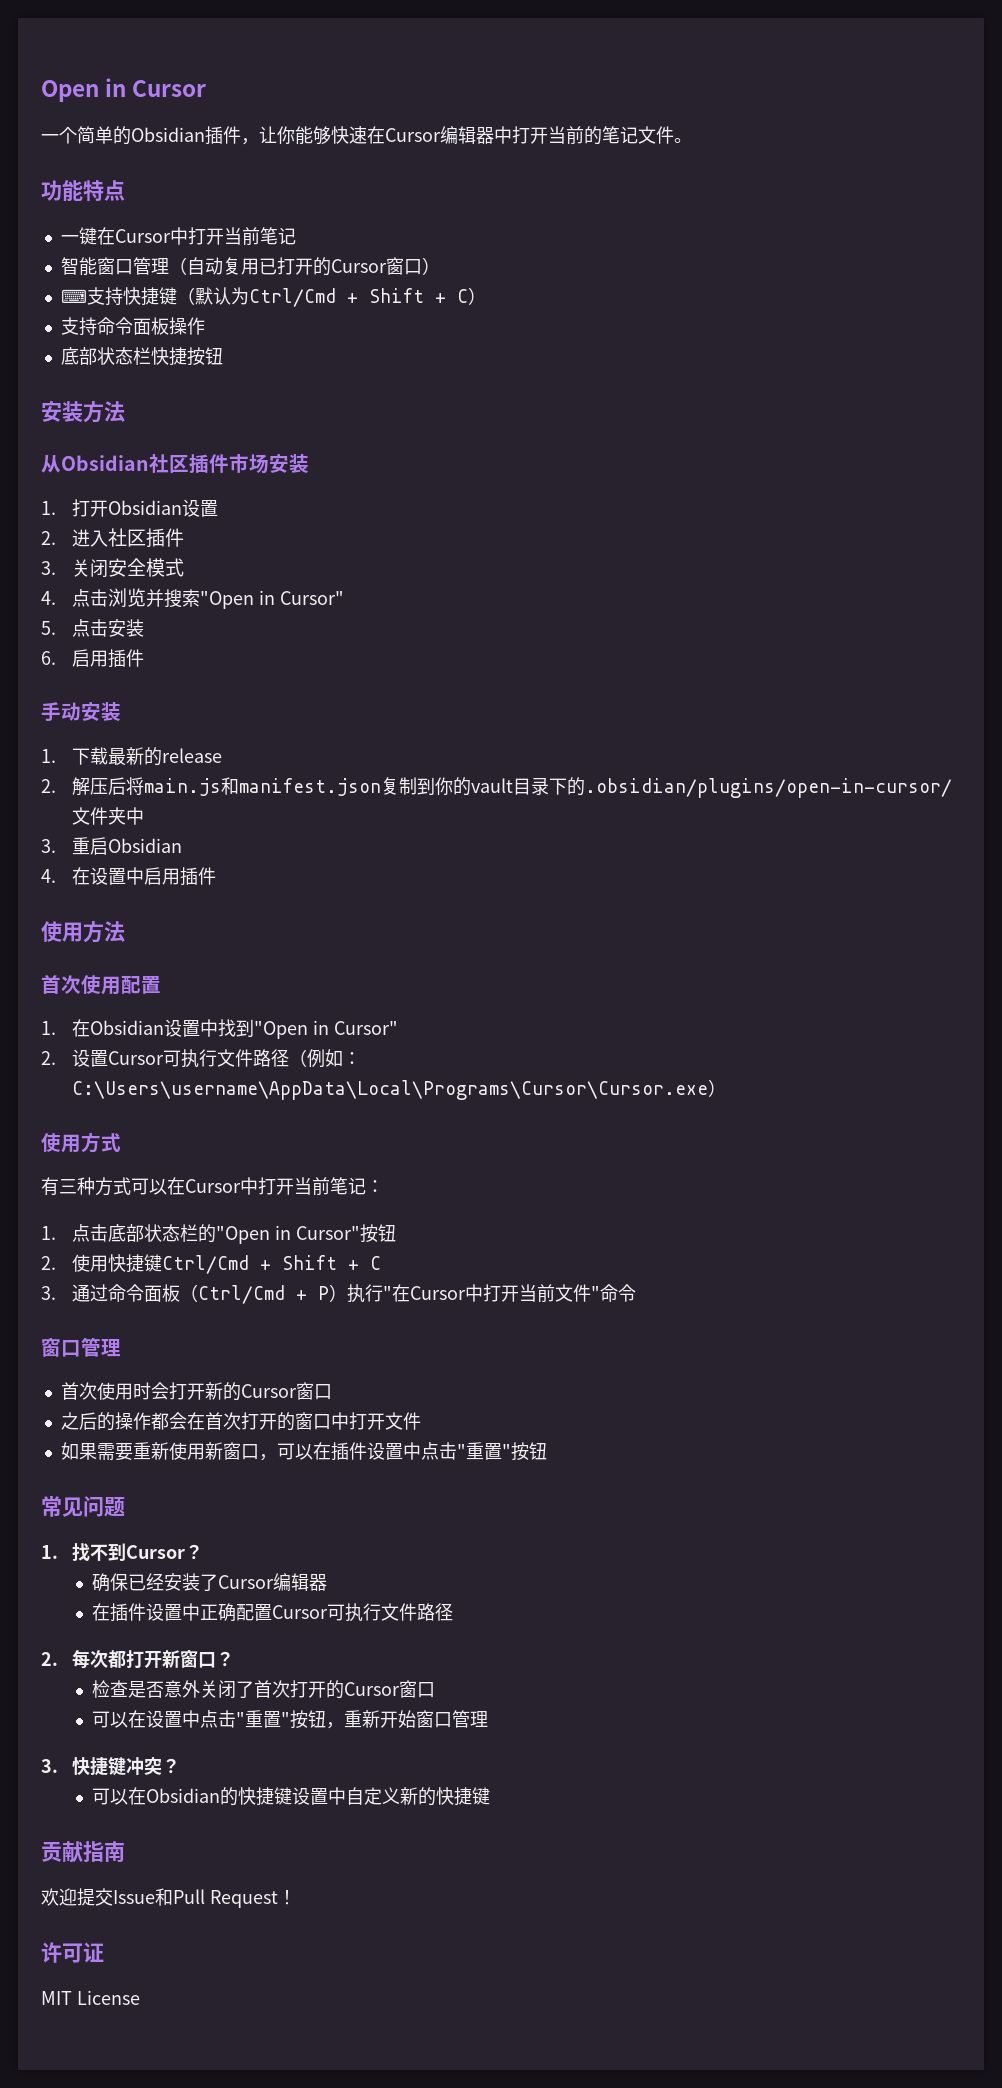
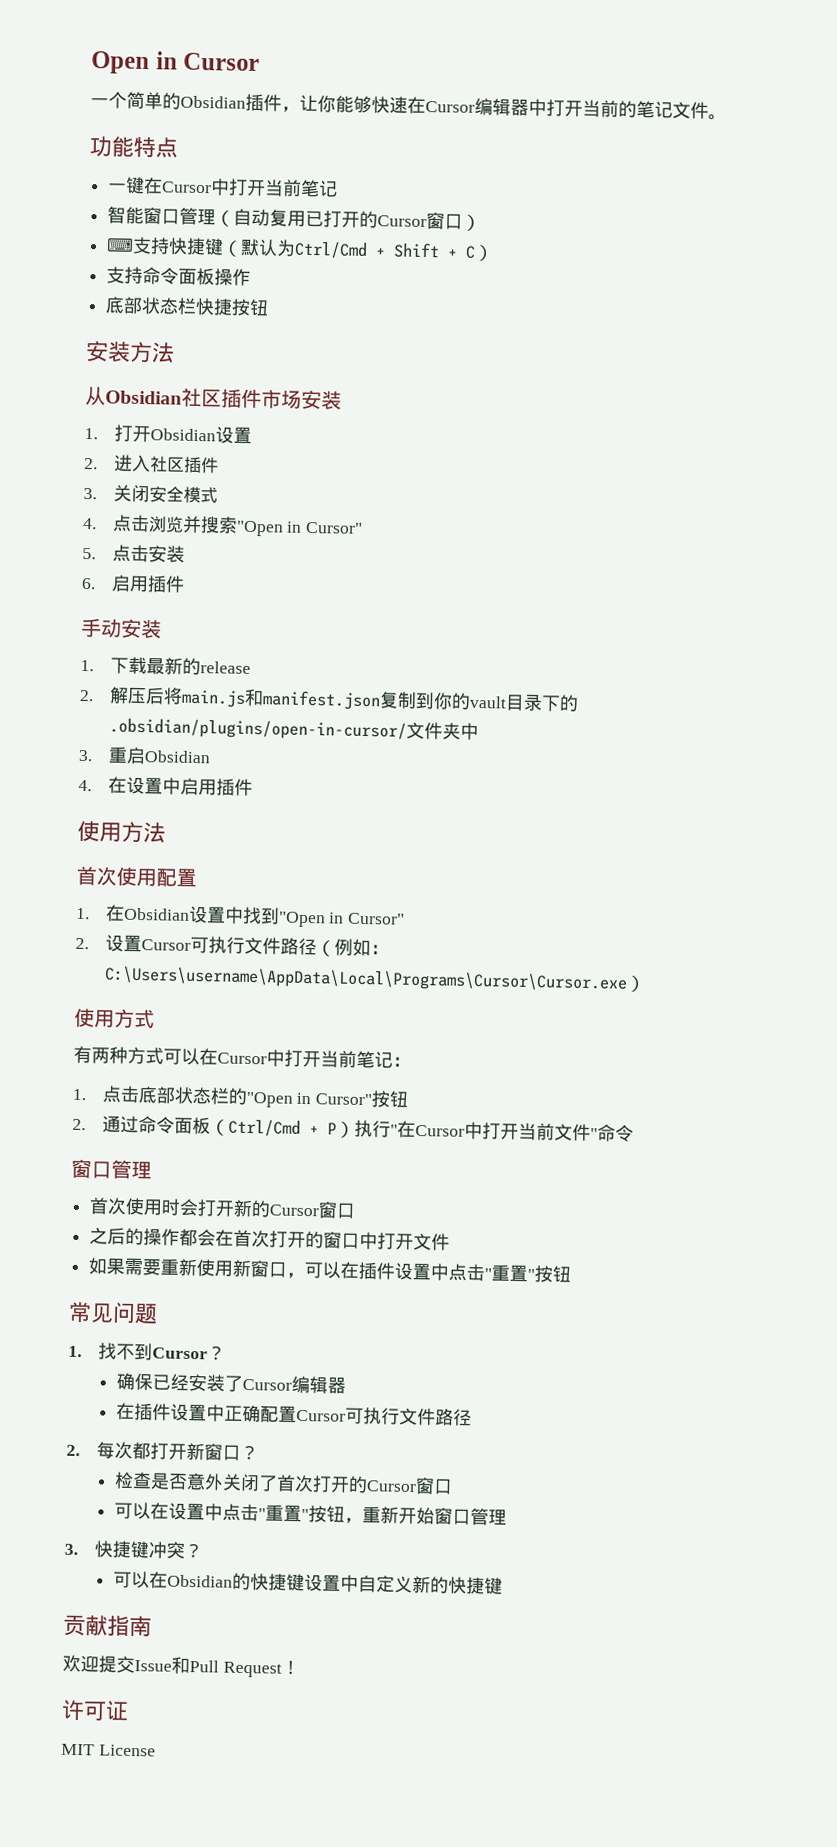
- 有三种方式可以在Cursor中打开当前笔记：
+ 有两种方式可以在Cursor中打开当前笔记：
- 2.使用快捷键Ctrl/Cmd + Shift + C
- 3.通过命令面板（Ctrl/Cmd + P）执行"在Cursor中打开当前文件"命令
+ 2.通过命令面板（Ctrl/Cmd + P）执行"在Cursor中打开当前文件"命令

